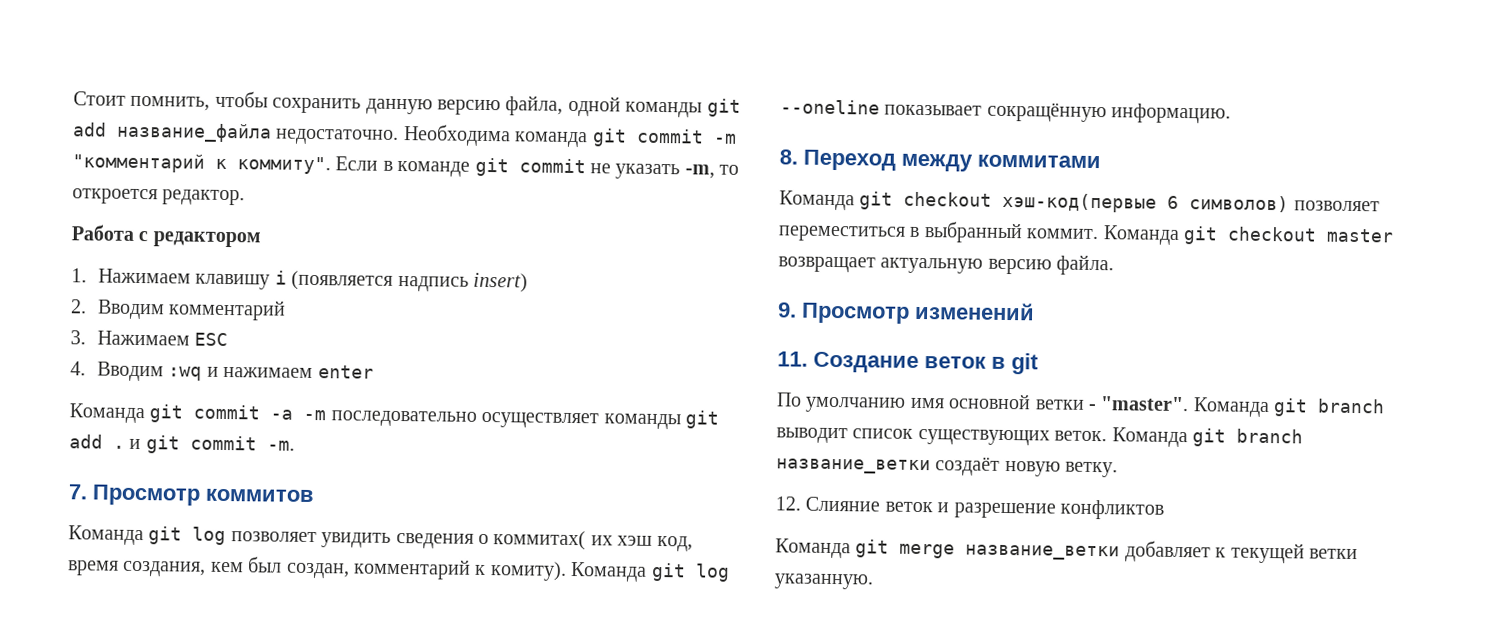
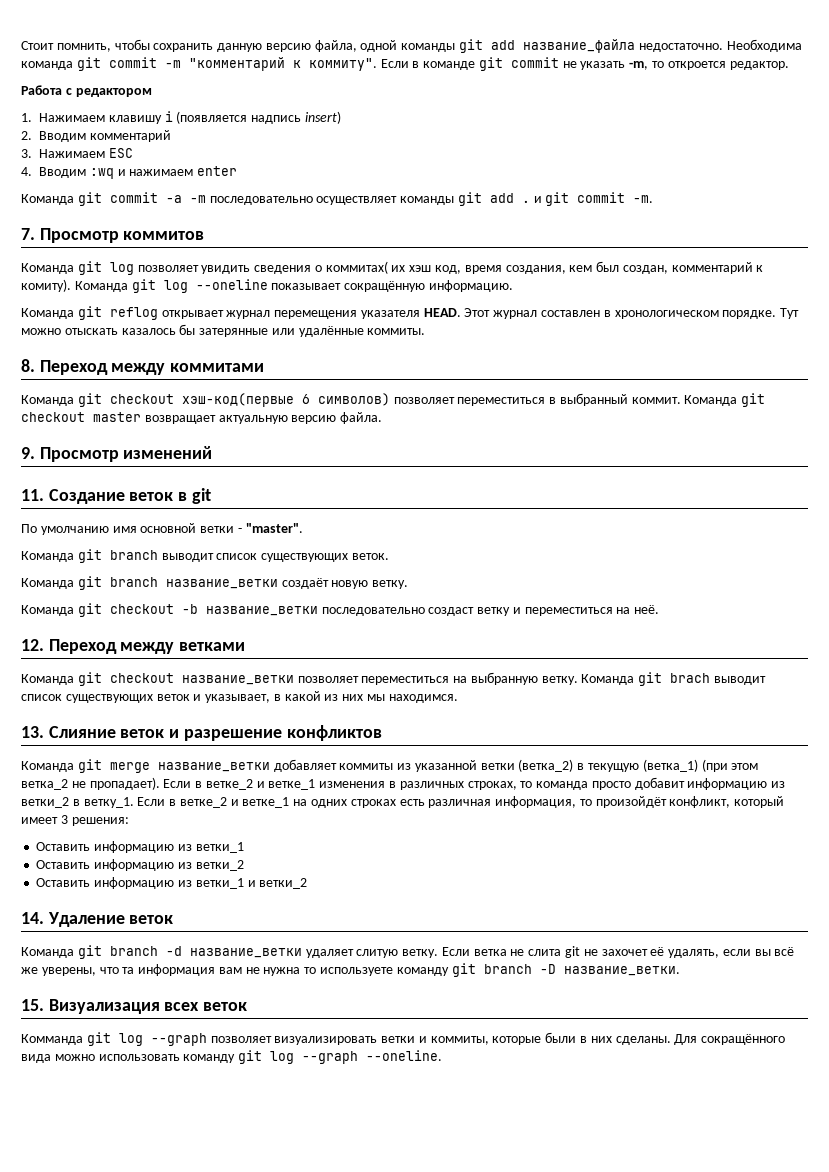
+ Команда git reflog открывает журнал перемещения указателя HEAD. Этот журнал составлен в хронологическом порядке. Тут можно отыскать казалось бы затерянные или удалённые коммиты.
- По умолчанию имя основной ветки - "master". Команда git branch выводит список существующих веток. Команда git branch название_ветки создаёт новую ветку.
+ По умолчанию имя основной ветки - "master".
+ Команда git branch выводит список существующих веток.
+ Команда git branch название_ветки создаёт новую ветку.
- 12. Слияние веток и разрешение конфликтов
+ Команда git checkout -b название_ветки последовательно создаст ветку и переместиться на неё.
+ 12. Переход между ветками
+ Команда git checkout название_ветки позволяет переместиться на выбранную ветку. Команда git brach выводит список существующих веток и указывает, в какой из них мы находимся.
+ 13. Слияние веток и разрешение конфликтов
- Команда git merge название_ветки добавляет к текущей ветки указанную.
+ Команда git merge название_ветки добавляет коммиты из указанной ветки (ветка_2) в текущую (ветка_1) (при этом ветка_2 не пропадает). Если в ветке_2 и ветке_1 изменения в различных строках, то команда просто добавит информацию из ветки_2 в ветку_1. Если в ветке_2 и ветке_1 на одних строках есть различная информация, то произойдёт конфликт, который имеет 3 решения:
+ Оставить информацию из ветки_1
+ Оставить информацию из ветки_2
+ Оставить информацию из ветки_1 и ветки_2
+ 14. Удаление веток
+ Команда git branch -d название_ветки удаляет слитую ветку. Если ветка не слита git не захочет её удалять, если вы всё же уверены, что та информация вам не нужна то используете команду git branch -D название_ветки.
+ 15. Визуализация всех веток
+ Комманда git log --graph позволяет визуализировать ветки и коммиты, которые были в них сделаны. Для сокращённого вида можно использовать команду git log --graph --oneline.

